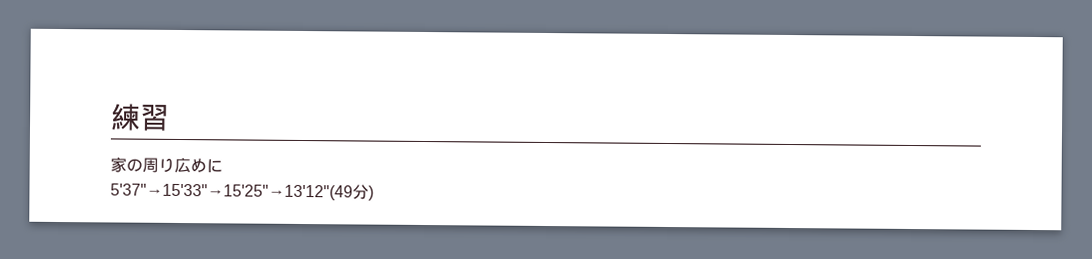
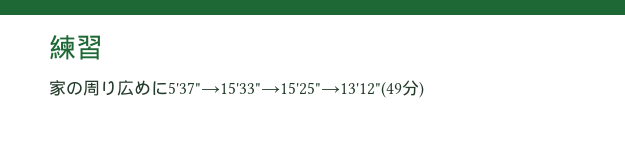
- 家の周り広めに
- 5'37"→15'33"→15'25"→13'12"(49分)
+ 家の周り広めに5'37"→15'33"→15'25"→13'12"(49分)

